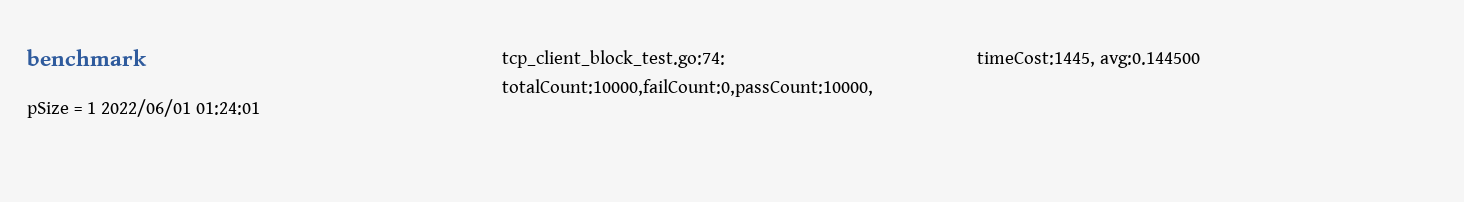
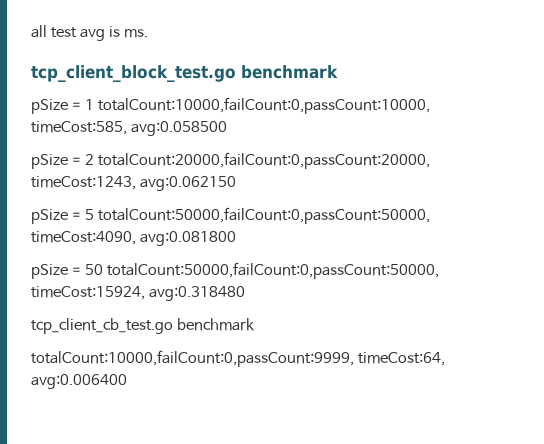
- benchmark
- pSize = 1 2022/06/01 01:24:01 tcp_client_block_test.go:74: totalCount:10000,failCount:0,passCount:10000, timeCost:1445, avg:0.144500
+ all test avg is ms.
+ tcp_client_block_test.go benchmark
+ pSize = 1 totalCount:10000,failCount:0,passCount:10000, timeCost:585, avg:0.058500
+ pSize = 2 totalCount:20000,failCount:0,passCount:20000, timeCost:1243, avg:0.062150
+ pSize = 5 totalCount:50000,failCount:0,passCount:50000, timeCost:4090, avg:0.081800
+ pSize = 50 totalCount:50000,failCount:0,passCount:50000, timeCost:15924, avg:0.318480
+ tcp_client_cb_test.go benchmark
+ totalCount:10000,failCount:0,passCount:9999, timeCost:64, avg:0.006400

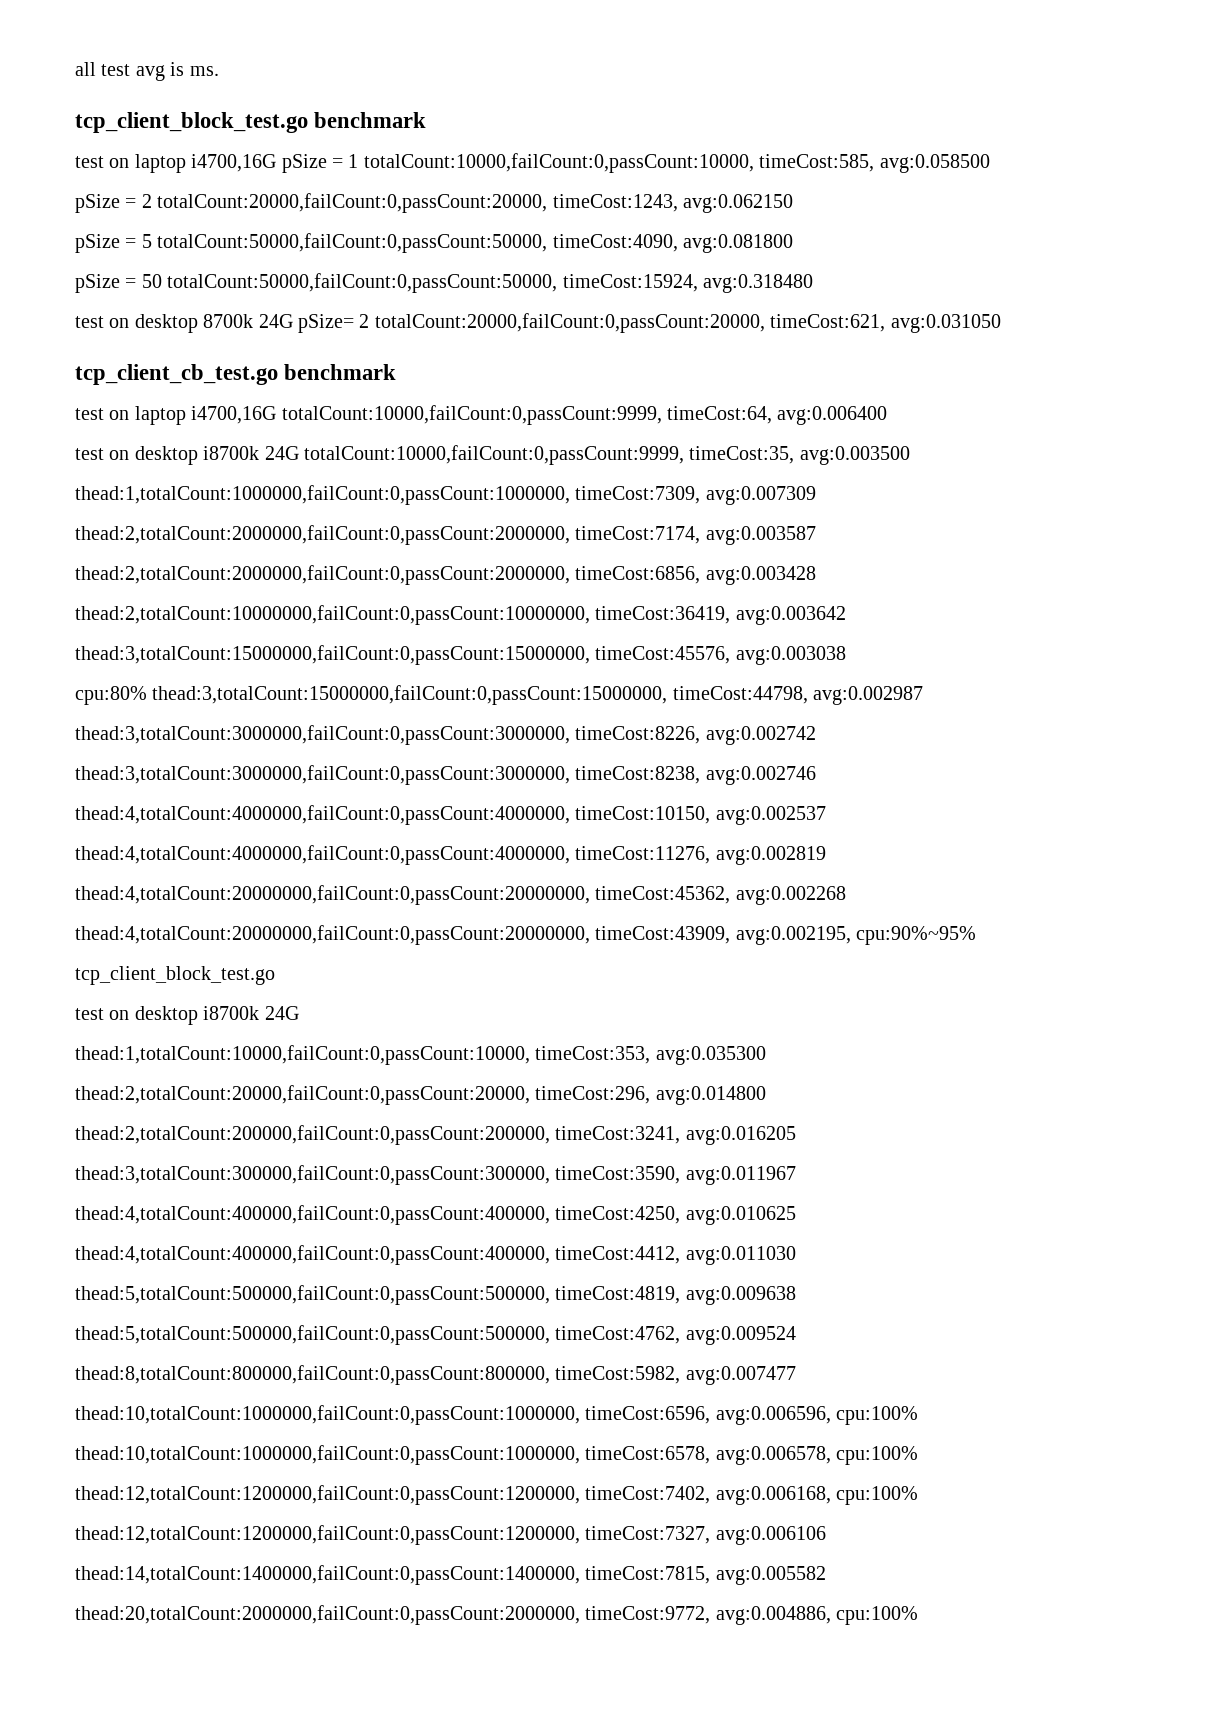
- pSize = 1 totalCount:10000,failCount:0,passCount:10000, timeCost:585, avg:0.058500
+ test on laptop i4700,16G pSize = 1 totalCount:10000,failCount:0,passCount:10000, timeCost:585, avg:0.058500
+ test on desktop 8700k 24G pSize= 2 totalCount:20000,failCount:0,passCount:20000, timeCost:621, avg:0.031050
  tcp_client_cb_test.go benchmark
- totalCount:10000,failCount:0,passCount:9999, timeCost:64, avg:0.006400
+ test on laptop i4700,16G totalCount:10000,failCount:0,passCount:9999, timeCost:64, avg:0.006400
+ test on desktop i8700k 24G totalCount:10000,failCount:0,passCount:9999, timeCost:35, avg:0.003500
+ thead:1,totalCount:1000000,failCount:0,passCount:1000000, timeCost:7309, avg:0.007309
+ thead:2,totalCount:2000000,failCount:0,passCount:2000000, timeCost:7174, avg:0.003587
+ thead:2,totalCount:2000000,failCount:0,passCount:2000000, timeCost:6856, avg:0.003428
+ thead:2,totalCount:10000000,failCount:0,passCount:10000000, timeCost:36419, avg:0.003642
+ thead:3,totalCount:15000000,failCount:0,passCount:15000000, timeCost:45576, avg:0.003038
+ cpu:80% thead:3,totalCount:15000000,failCount:0,passCount:15000000, timeCost:44798, avg:0.002987
+ thead:3,totalCount:3000000,failCount:0,passCount:3000000, timeCost:8226, avg:0.002742
+ thead:3,totalCount:3000000,failCount:0,passCount:3000000, timeCost:8238, avg:0.002746
+ thead:4,totalCount:4000000,failCount:0,passCount:4000000, timeCost:10150, avg:0.002537
+ thead:4,totalCount:4000000,failCount:0,passCount:4000000, timeCost:11276, avg:0.002819
+ thead:4,totalCount:20000000,failCount:0,passCount:20000000, timeCost:45362, avg:0.002268
+ thead:4,totalCount:20000000,failCount:0,passCount:20000000, timeCost:43909, avg:0.002195, cpu:90%~95%
+ tcp_client_block_test.go
+ test on desktop i8700k 24G
+ thead:1,totalCount:10000,failCount:0,passCount:10000, timeCost:353, avg:0.035300
+ thead:2,totalCount:20000,failCount:0,passCount:20000, timeCost:296, avg:0.014800
+ thead:2,totalCount:200000,failCount:0,passCount:200000, timeCost:3241, avg:0.016205
+ thead:3,totalCount:300000,failCount:0,passCount:300000, timeCost:3590, avg:0.011967
+ thead:4,totalCount:400000,failCount:0,passCount:400000, timeCost:4250, avg:0.010625
+ thead:4,totalCount:400000,failCount:0,passCount:400000, timeCost:4412, avg:0.011030
+ thead:5,totalCount:500000,failCount:0,passCount:500000, timeCost:4819, avg:0.009638
+ thead:5,totalCount:500000,failCount:0,passCount:500000, timeCost:4762, avg:0.009524
+ thead:8,totalCount:800000,failCount:0,passCount:800000, timeCost:5982, avg:0.007477
+ thead:10,totalCount:1000000,failCount:0,passCount:1000000, timeCost:6596, avg:0.006596, cpu:100%
+ thead:10,totalCount:1000000,failCount:0,passCount:1000000, timeCost:6578, avg:0.006578, cpu:100%
+ thead:12,totalCount:1200000,failCount:0,passCount:1200000, timeCost:7402, avg:0.006168, cpu:100%
+ thead:12,totalCount:1200000,failCount:0,passCount:1200000, timeCost:7327, avg:0.006106
+ thead:14,totalCount:1400000,failCount:0,passCount:1400000, timeCost:7815, avg:0.005582
+ thead:20,totalCount:2000000,failCount:0,passCount:2000000, timeCost:9772, avg:0.004886, cpu:100%

